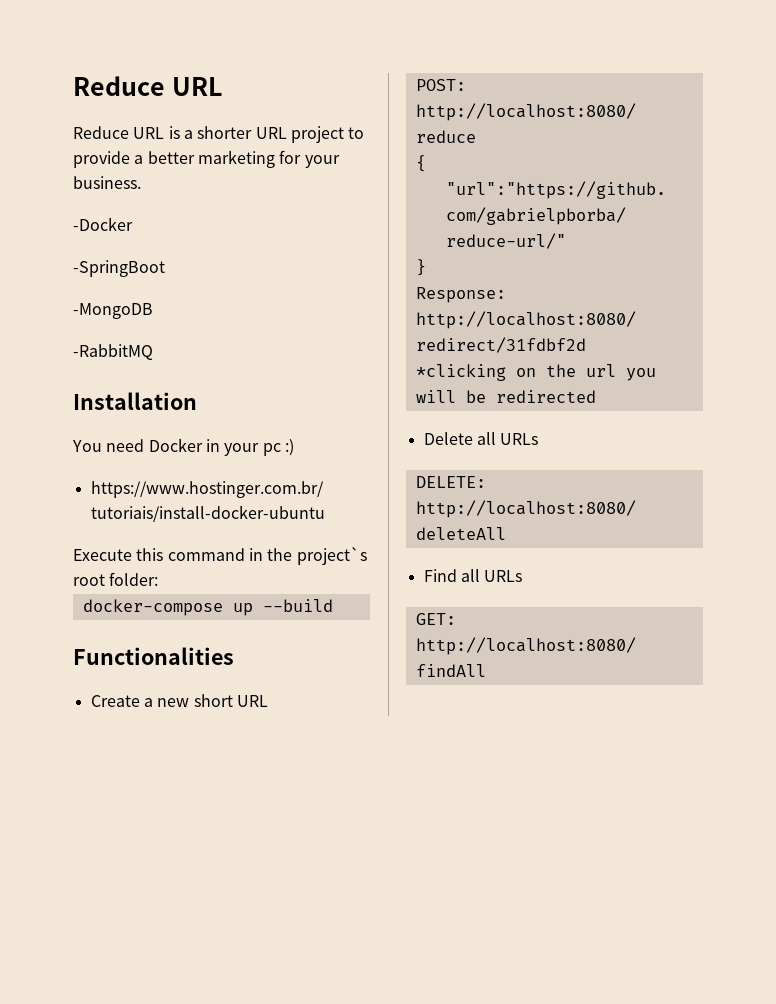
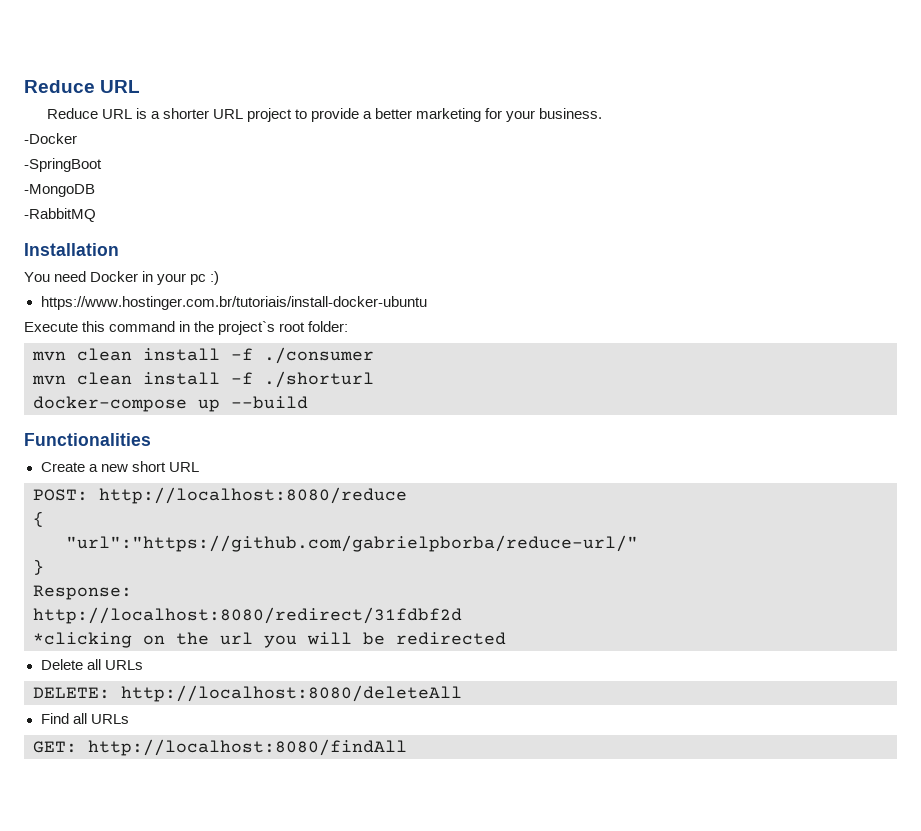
+ mvn clean install -f ./consumer
+ mvn clean install -f ./shorturl

